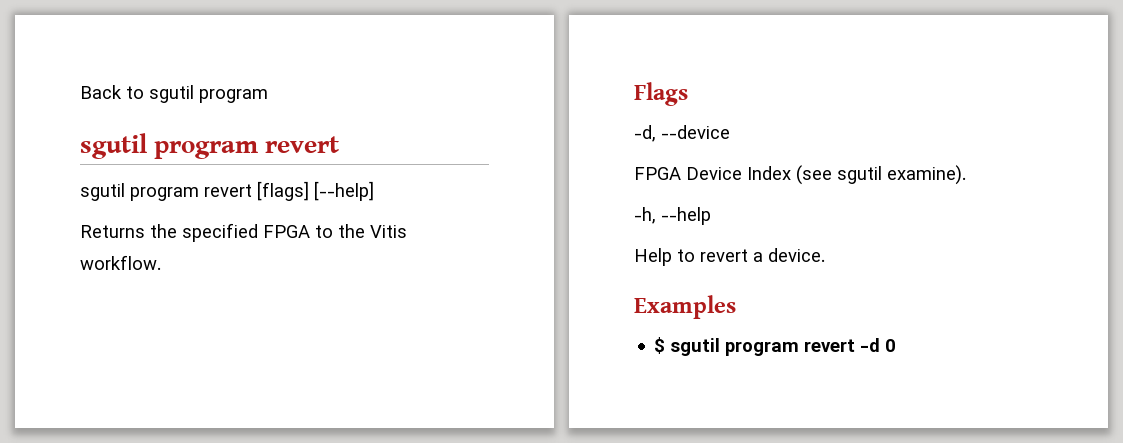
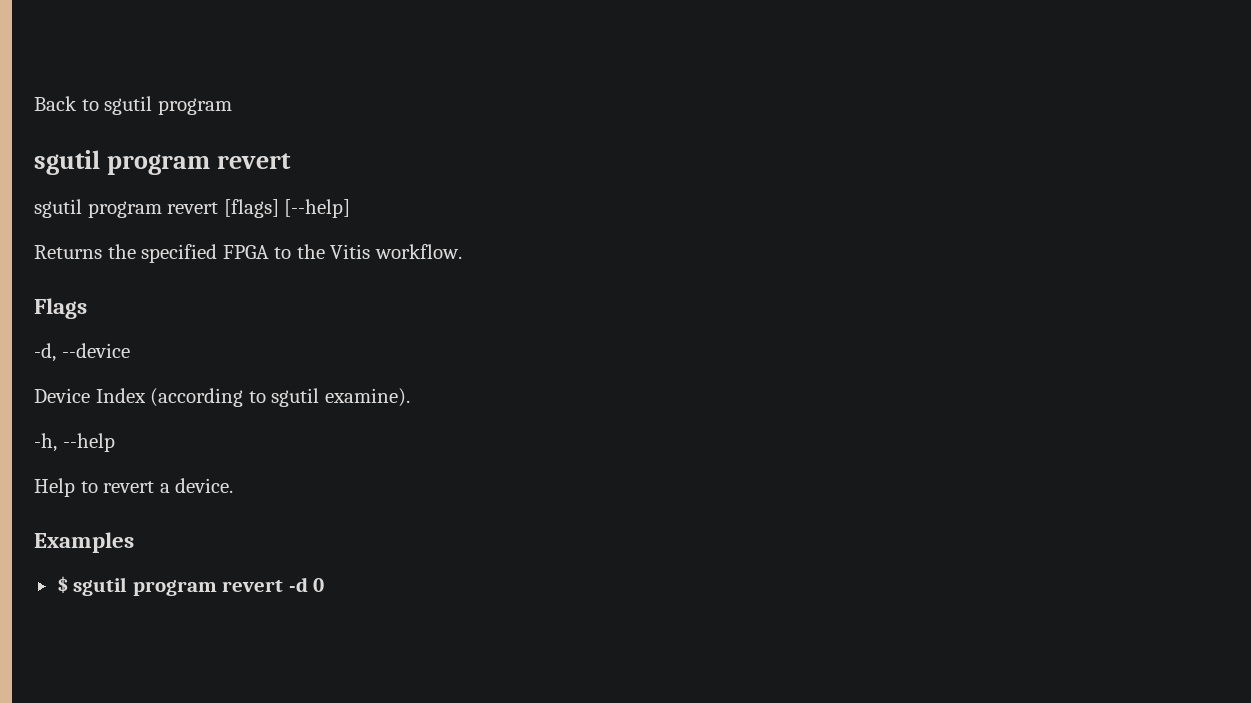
- FPGA Device Index (see sgutil examine).
+ Device Index (according to sgutil examine).

